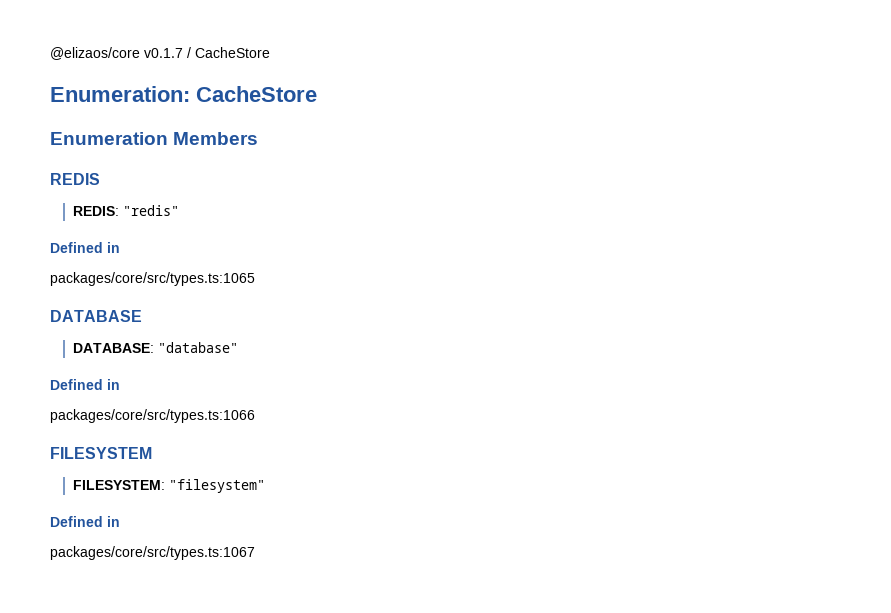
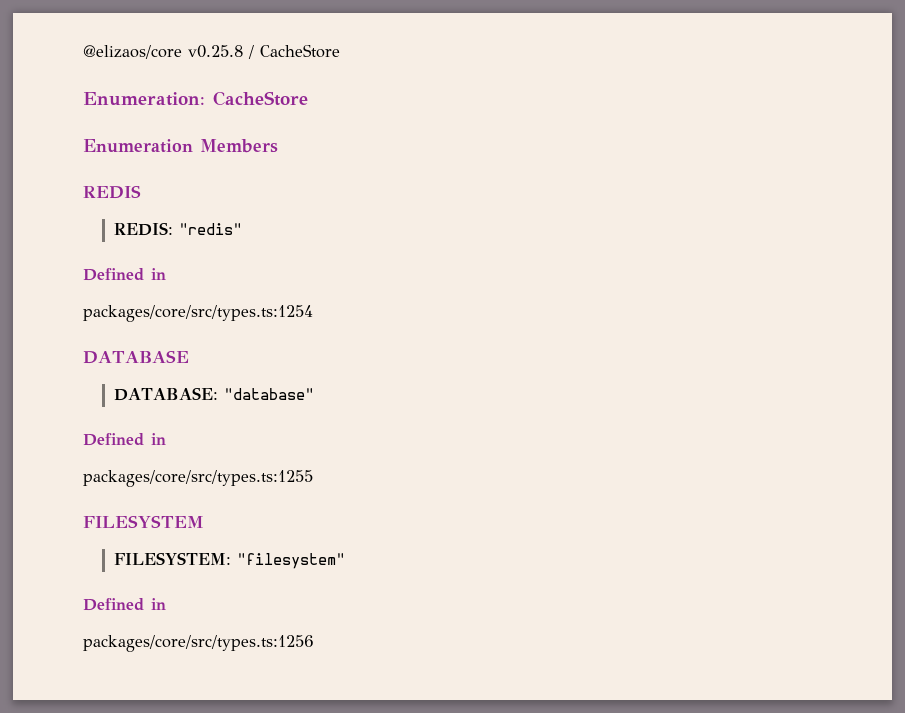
- @elizaos/core v0.1.7 / CacheStore
+ @elizaos/core v0.25.8 / CacheStore
- packages/core/src/types.ts:1065
+ packages/core/src/types.ts:1254
- packages/core/src/types.ts:1066
+ packages/core/src/types.ts:1255
- packages/core/src/types.ts:1067
+ packages/core/src/types.ts:1256

